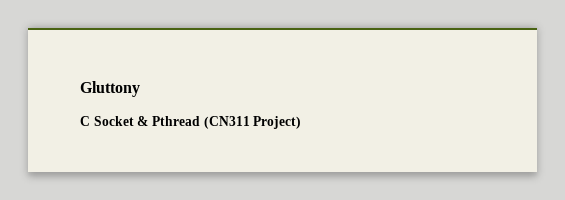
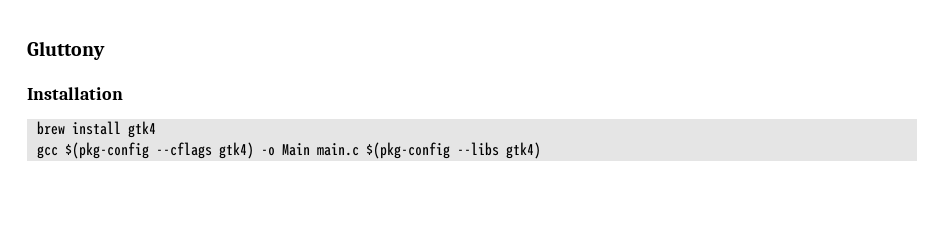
- C Socket & Pthread (CN311 Project)
+ Installation
+ brew install gtk4
+ gcc $(pkg-config --cflags gtk4) -o Main main.c $(pkg-config --libs gtk4)

